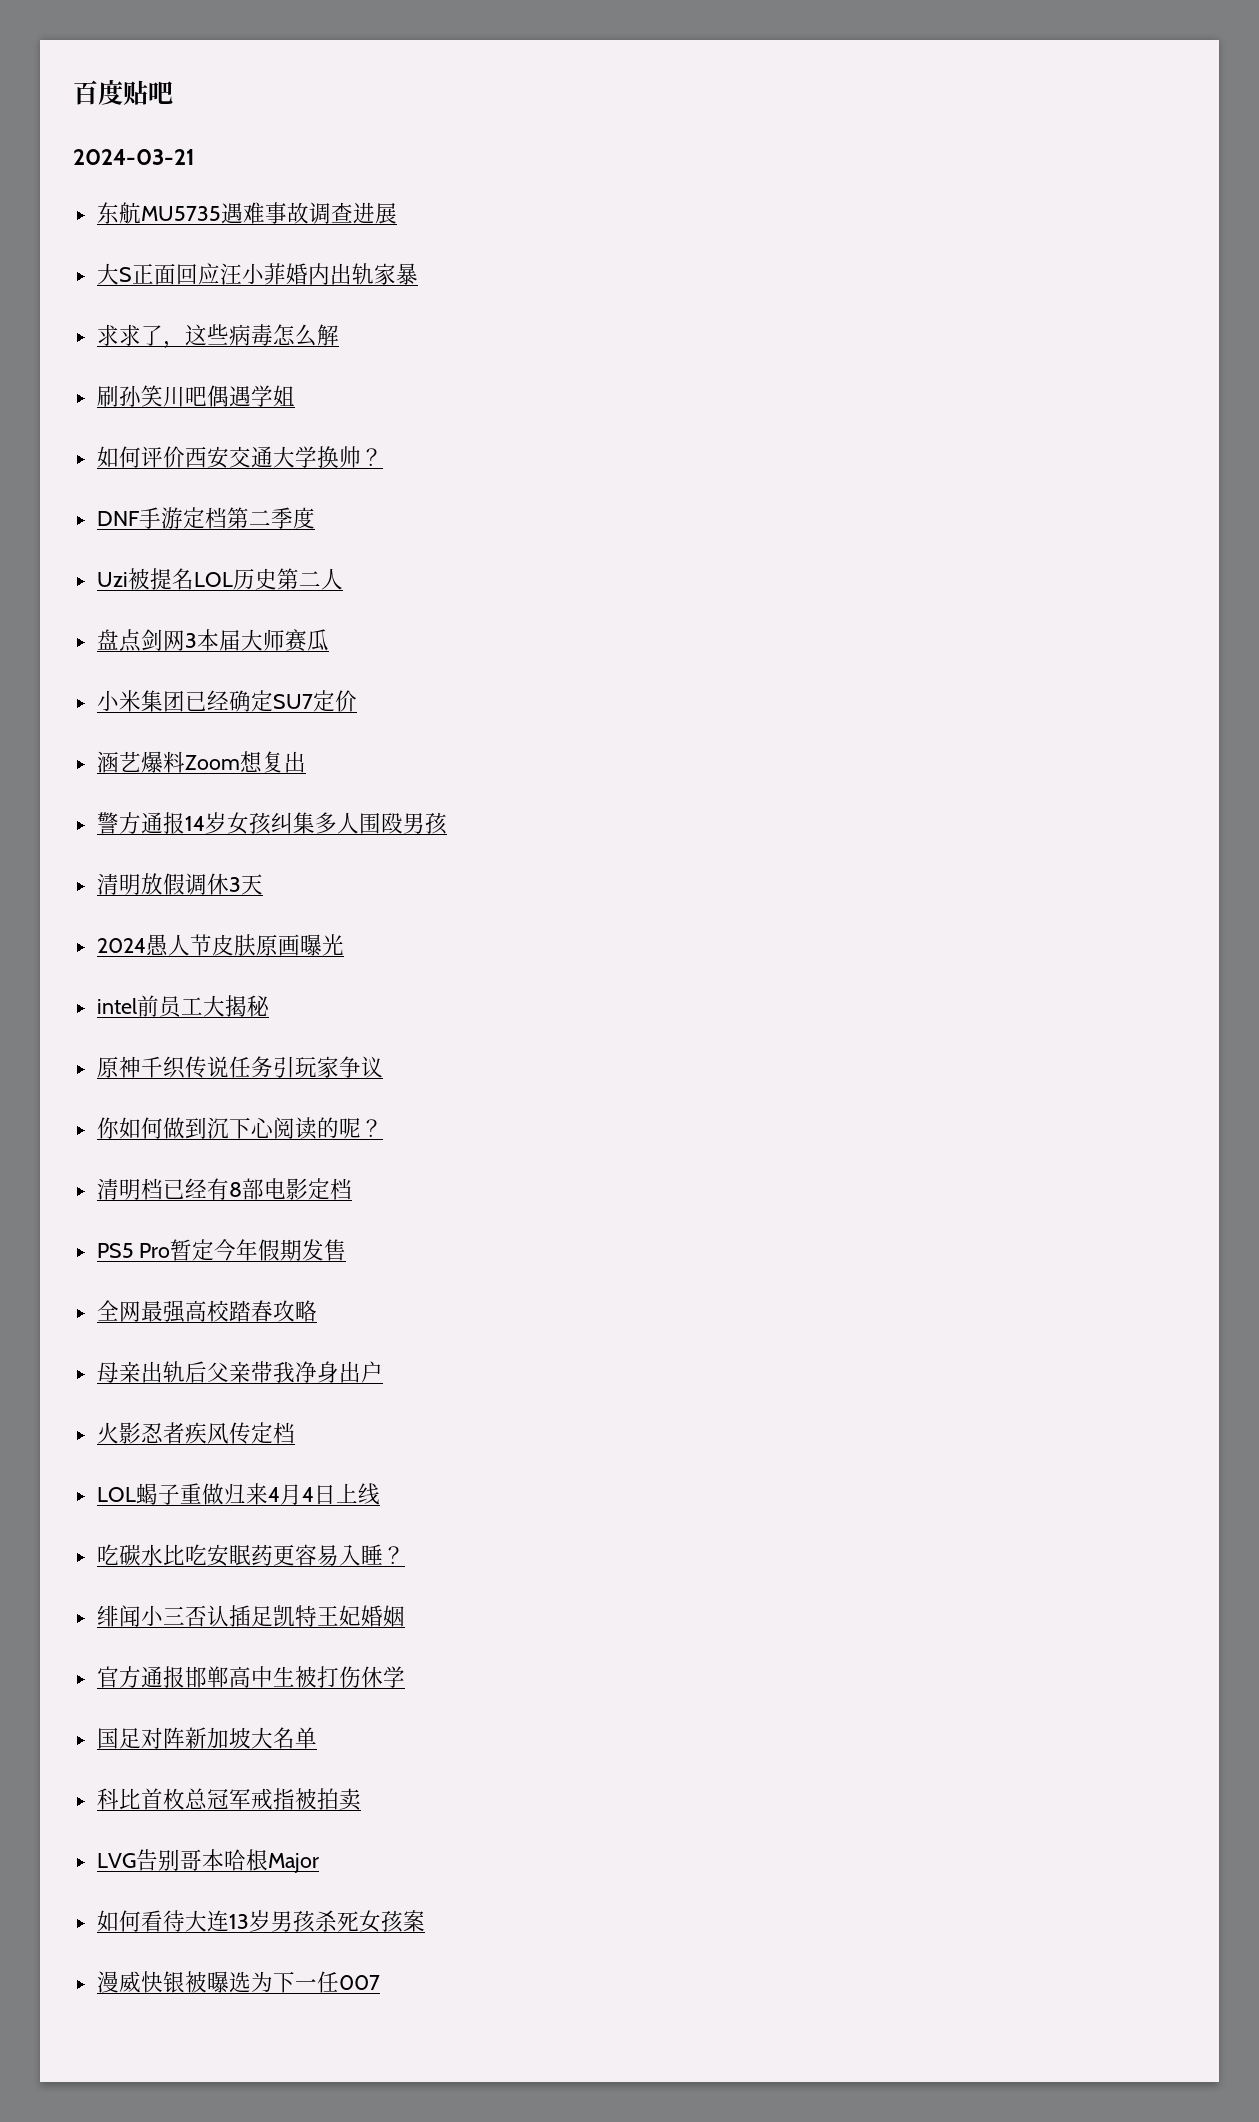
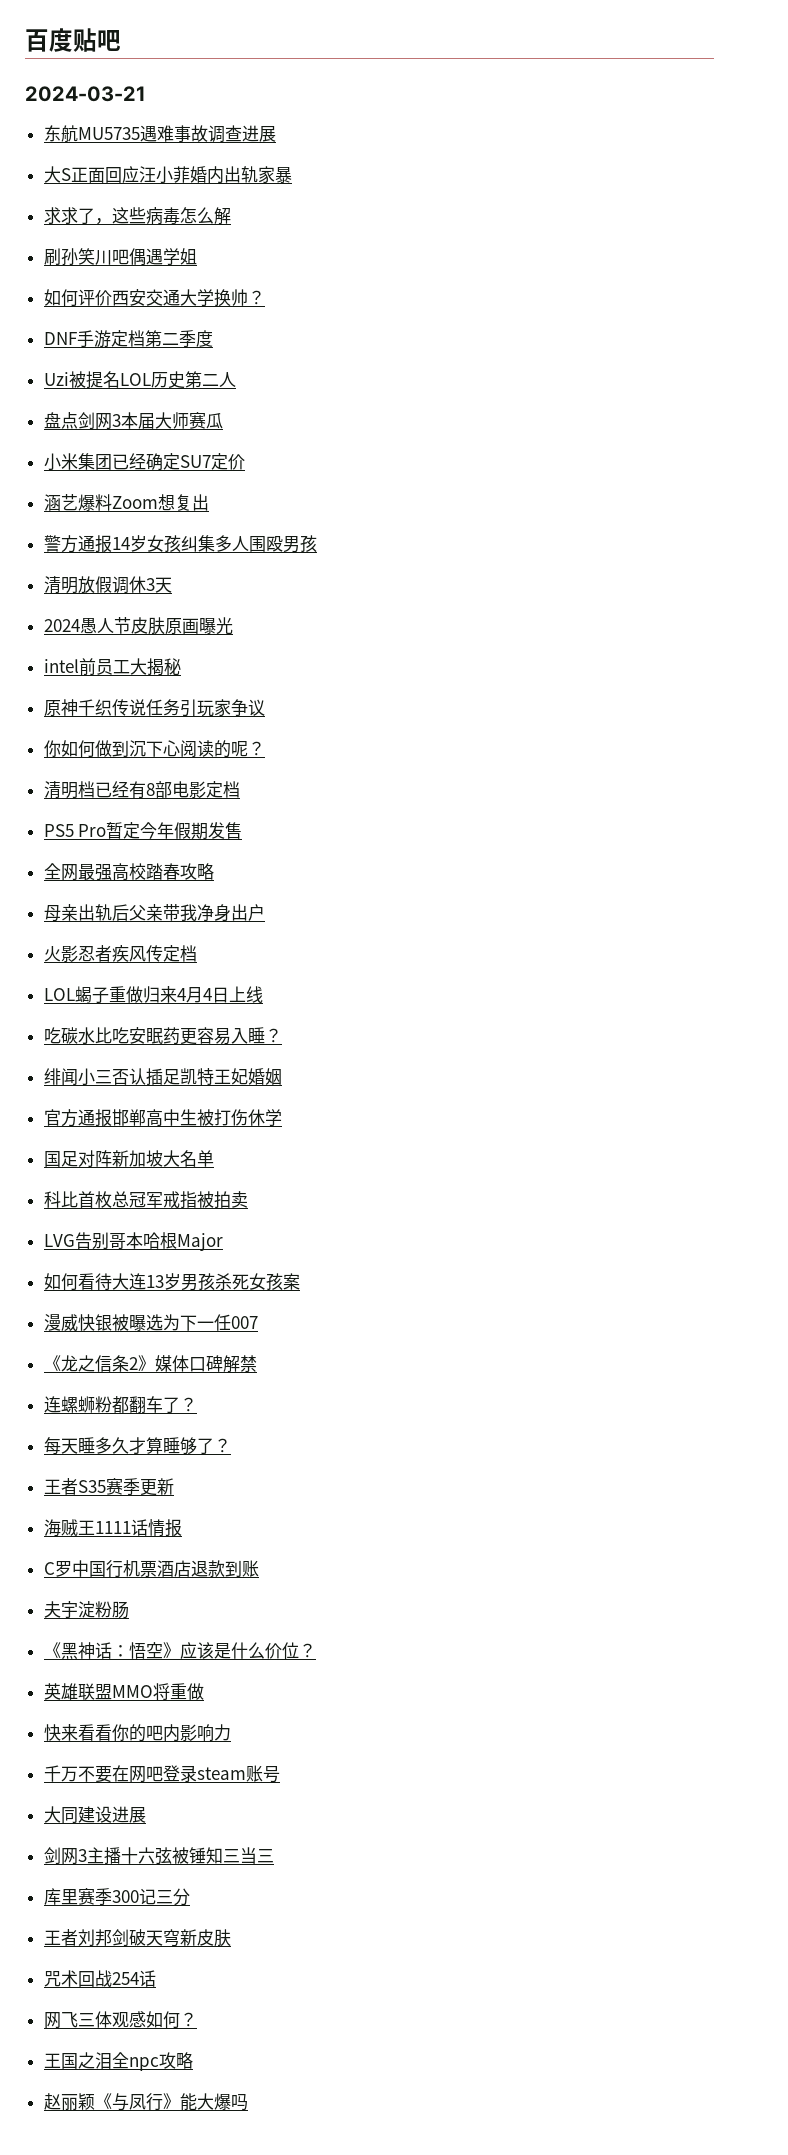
+ 《龙之信条2》媒体口碑解禁
+ 连螺蛳粉都翻车了？
+ 每天睡多久才算睡够了？
+ 王者S35赛季更新
+ 海贼王1111话情报
+ C罗中国行机票酒店退款到账
+ 夫宇淀粉肠
+ 《黑神话：悟空》应该是什么价位？
+ 英雄联盟MMO将重做
+ 快来看看你的吧内影响力
+ 千万不要在网吧登录steam账号
+ 大同建设进展
+ 剑网3主播十六弦被锤知三当三
+ 库里赛季300记三分
+ 王者刘邦剑破天穹新皮肤
+ 咒术回战254话
+ 网飞三体观感如何？
+ 王国之泪全npc攻略
+ 赵丽颖《与凤行》能大爆吗

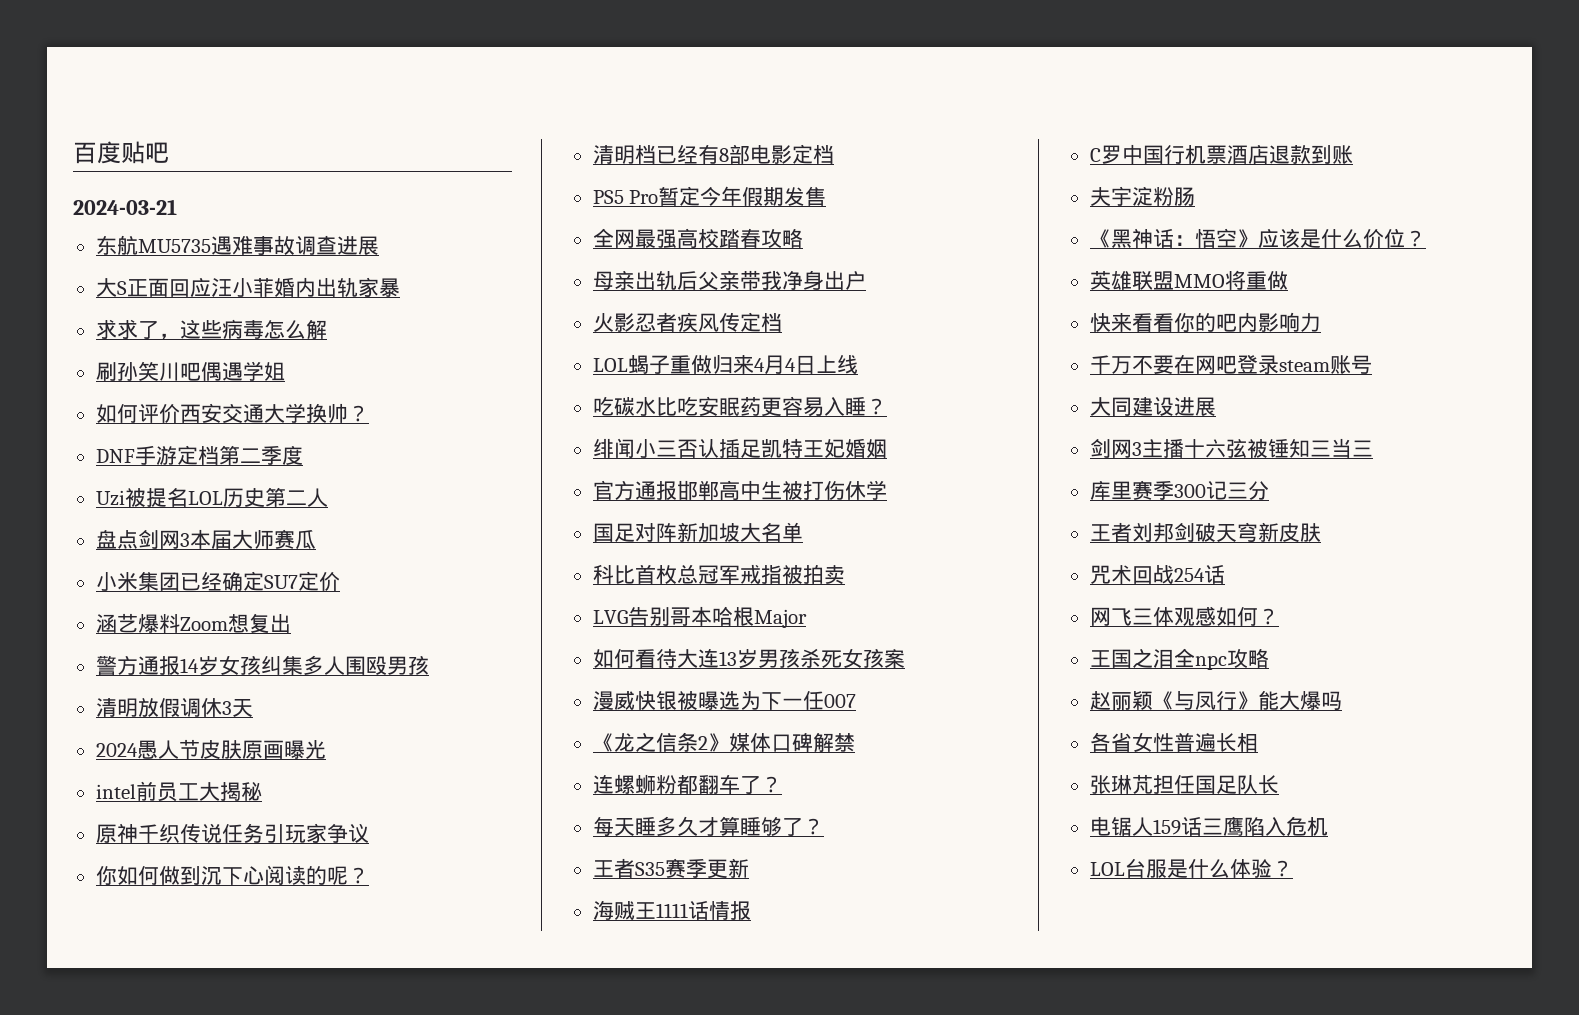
+ 各省女性普遍长相
+ 张琳芃担任国足队长
+ 电锯人159话三鹰陷入危机
+ LOL台服是什么体验？

